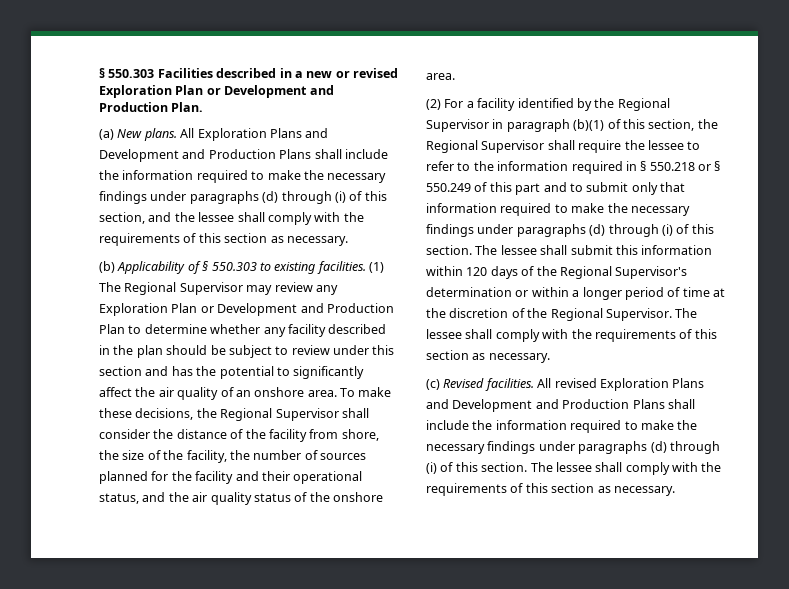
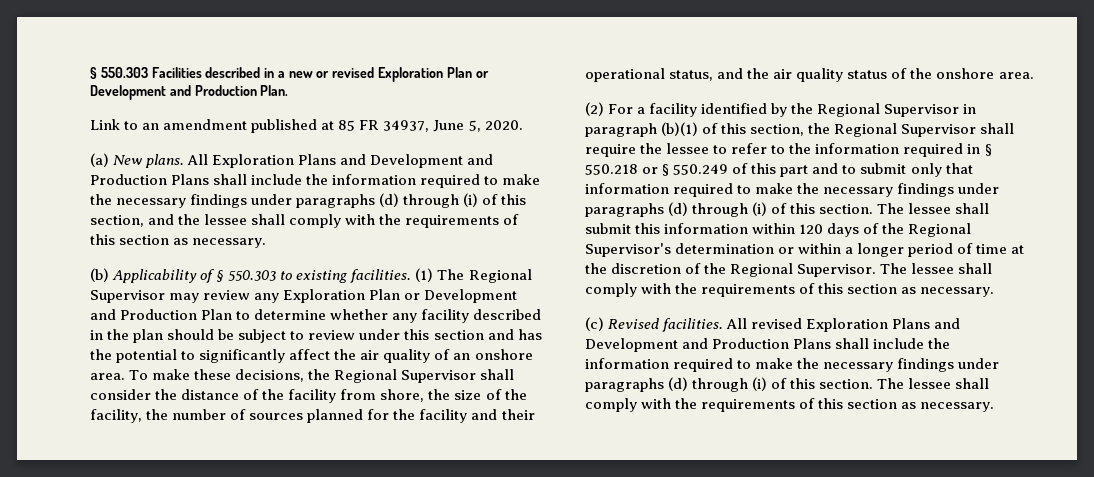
+ Link to an amendment published at 85 FR 34937, June 5, 2020.

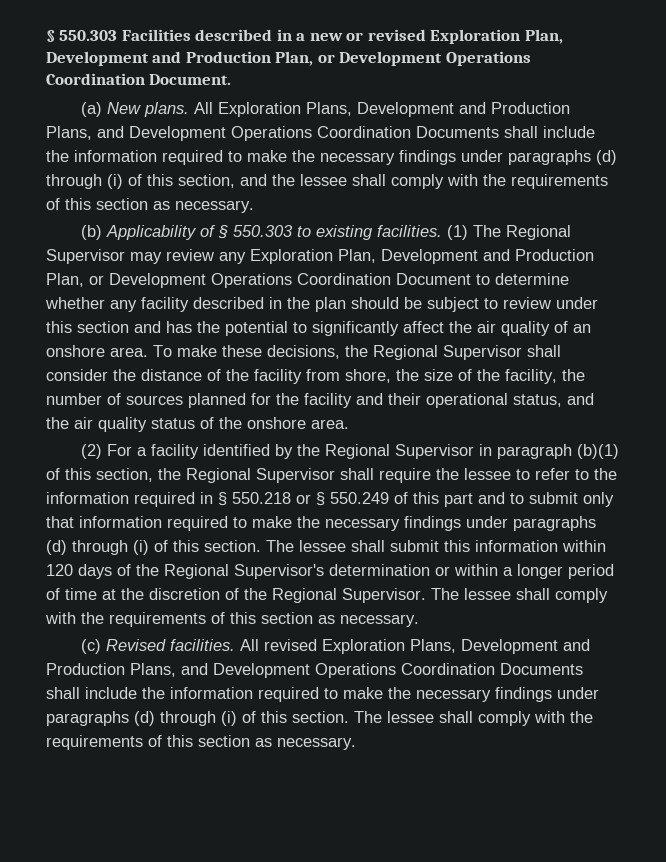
- § 550.303 Facilities described in a new or revised Exploration Plan or Development and Production Plan.
- Link to an amendment published at 85 FR 34937, June 5, 2020.
+ § 550.303 Facilities described in a new or revised Exploration Plan, Development and Production Plan, or Development Operations Coordination Document.
- All Exploration Plans and Development and Production Plans shall include the information required to make the necessary findings under paragraphs (d) through (i) of this section, and the lessee shall comply with the requirements of this section as necessary.
+ All Exploration Plans, Development and Production Plans, and Development Operations Coordination Documents shall include the information required to make the necessary findings under paragraphs (d) through (i) of this section, and the lessee shall comply with the requirements of this section as necessary.
- (1) The Regional Supervisor may review any Exploration Plan or Development and Production Plan to determine whether any facility described in the plan should be subject to review under this section and has the potential to significantly affect the air quality of an onshore area.
+ (1) The Regional Supervisor may review any Exploration Plan, Development and Production Plan, or Development Operations Coordination Document to determine whether any facility described in the plan should be subject to review under this section and has the potential to significantly affect the air quality of an onshore area.
- All revised Exploration Plans and Development and Production Plans shall include the information required to make the necessary findings under paragraphs (d) through (i) of this section.
+ All revised Exploration Plans, Development and Production Plans, and Development Operations Coordination Documents shall include the information required to make the necessary findings under paragraphs (d) through (i) of this section.

